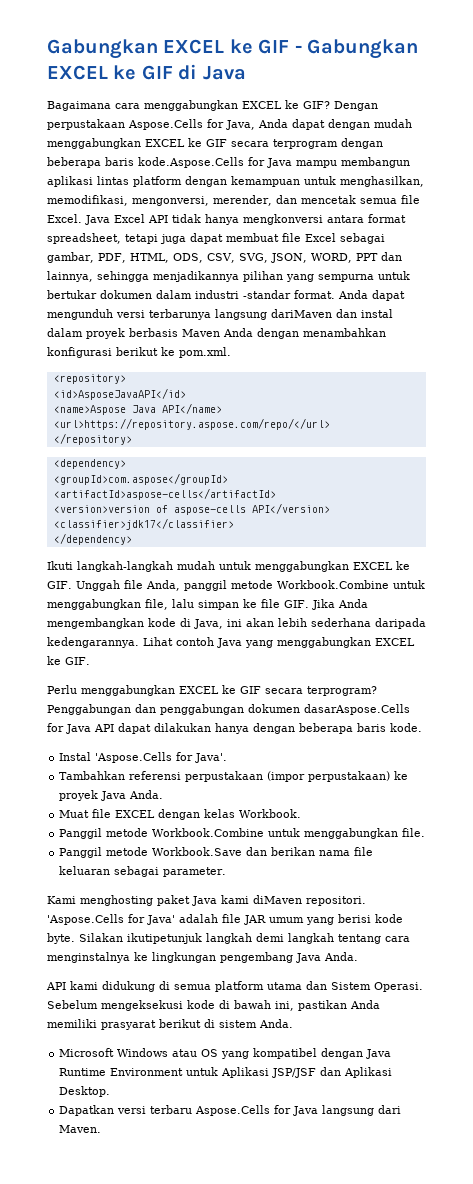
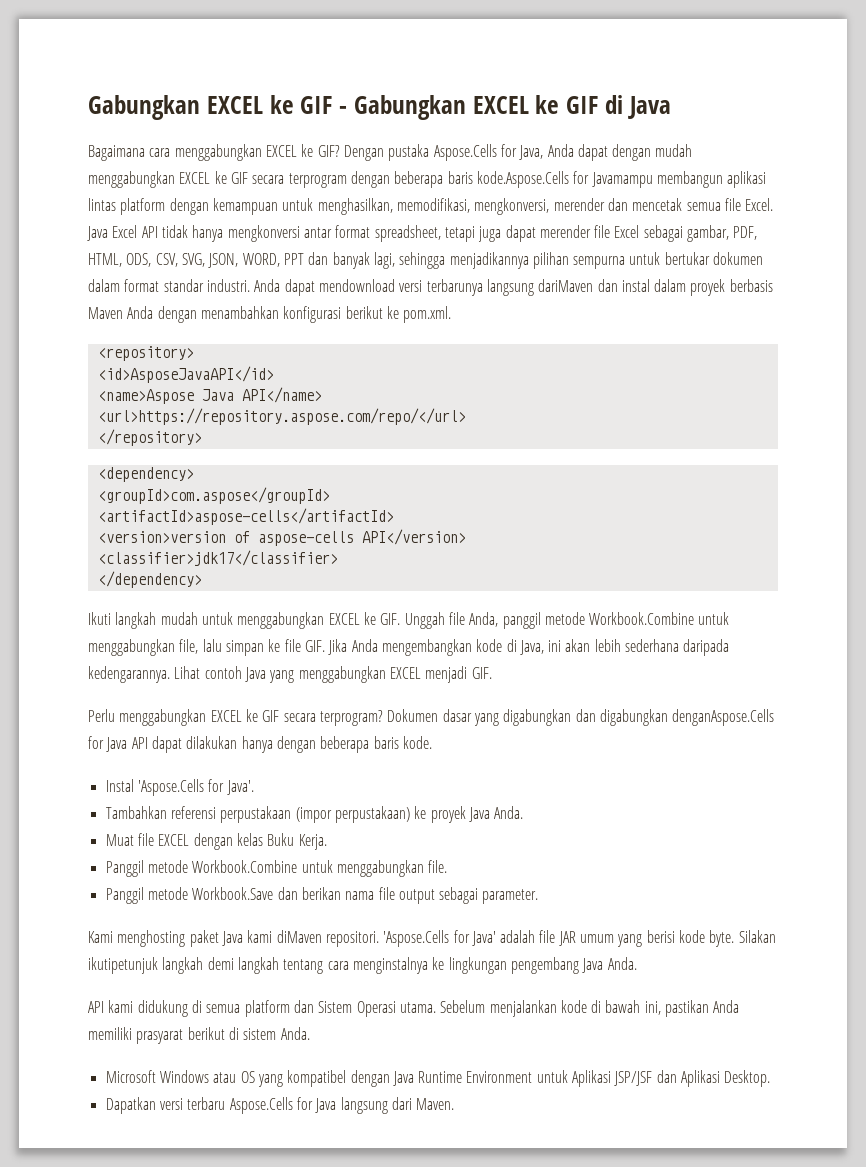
- Dengan perpustakaan Aspose.Cells for Java, Anda dapat dengan mudah menggabungkan EXCEL ke GIF secara terprogram dengan beberapa baris kode.Aspose.Cells for Java mampu membangun aplikasi lintas platform dengan kemampuan untuk menghasilkan, memodifikasi, mengonversi, merender, dan mencetak semua file Excel.
+ Dengan pustaka Aspose.Cells for Java, Anda dapat dengan mudah menggabungkan EXCEL ke GIF secara terprogram dengan beberapa baris kode.Aspose.Cells for Javamampu membangun aplikasi lintas platform dengan kemampuan untuk menghasilkan, memodifikasi, mengkonversi, merender dan mencetak semua file Excel.
- Java Excel API tidak hanya mengkonversi antara format spreadsheet, tetapi juga dapat membuat file Excel sebagai gambar, PDF, HTML, ODS, CSV, SVG, JSON, WORD, PPT dan lainnya, sehingga menjadikannya pilihan yang sempurna untuk bertukar dokumen dalam industri -standar format. Anda dapat mengunduh versi terbarunya langsung dariMaven dan instal dalam proyek berbasis Maven Anda dengan menambahkan konfigurasi berikut ke pom.xml.
+ Java Excel API tidak hanya mengkonversi antar format spreadsheet, tetapi juga dapat merender file Excel sebagai gambar, PDF, HTML, ODS, CSV, SVG, JSON, WORD, PPT dan banyak lagi, sehingga menjadikannya pilihan sempurna untuk bertukar dokumen dalam format standar industri. Anda dapat mendownload versi terbarunya langsung dariMaven dan instal dalam proyek berbasis Maven Anda dengan menambahkan konfigurasi berikut ke pom.xml.
- Ikuti langkah-langkah mudah untuk menggabungkan EXCEL ke GIF. Unggah file Anda, panggil metode Workbook.Combine untuk menggabungkan file, lalu simpan ke file GIF. Jika Anda mengembangkan kode di Java, ini akan lebih sederhana daripada kedengarannya.
+ Ikuti langkah mudah untuk menggabungkan EXCEL ke GIF. Unggah file Anda, panggil metode Workbook.Combine untuk menggabungkan file, lalu simpan ke file GIF. Jika Anda mengembangkan kode di Java, ini akan lebih sederhana daripada kedengarannya.
- Lihat contoh Java yang menggabungkan EXCEL ke GIF.
+ Lihat contoh Java yang menggabungkan EXCEL menjadi GIF.
- Penggabungan dan penggabungan dokumen dasarAspose.Cells for Java API dapat dilakukan hanya dengan beberapa baris kode.
+ Dokumen dasar yang digabungkan dan digabungkan denganAspose.Cells for Java API dapat dilakukan hanya dengan beberapa baris kode.
- Muat file EXCEL dengan kelas Workbook.
+ Muat file EXCEL dengan kelas Buku Kerja.
- Panggil metode Workbook.Save dan berikan nama file keluaran sebagai parameter.
+ Panggil metode Workbook.Save dan berikan nama file output sebagai parameter.
- API kami didukung di semua platform utama dan Sistem Operasi. Sebelum mengeksekusi kode di bawah ini, pastikan Anda memiliki prasyarat berikut di sistem Anda.
+ API kami didukung di semua platform dan Sistem Operasi utama. Sebelum menjalankan kode di bawah ini, pastikan Anda memiliki prasyarat berikut di sistem Anda.

